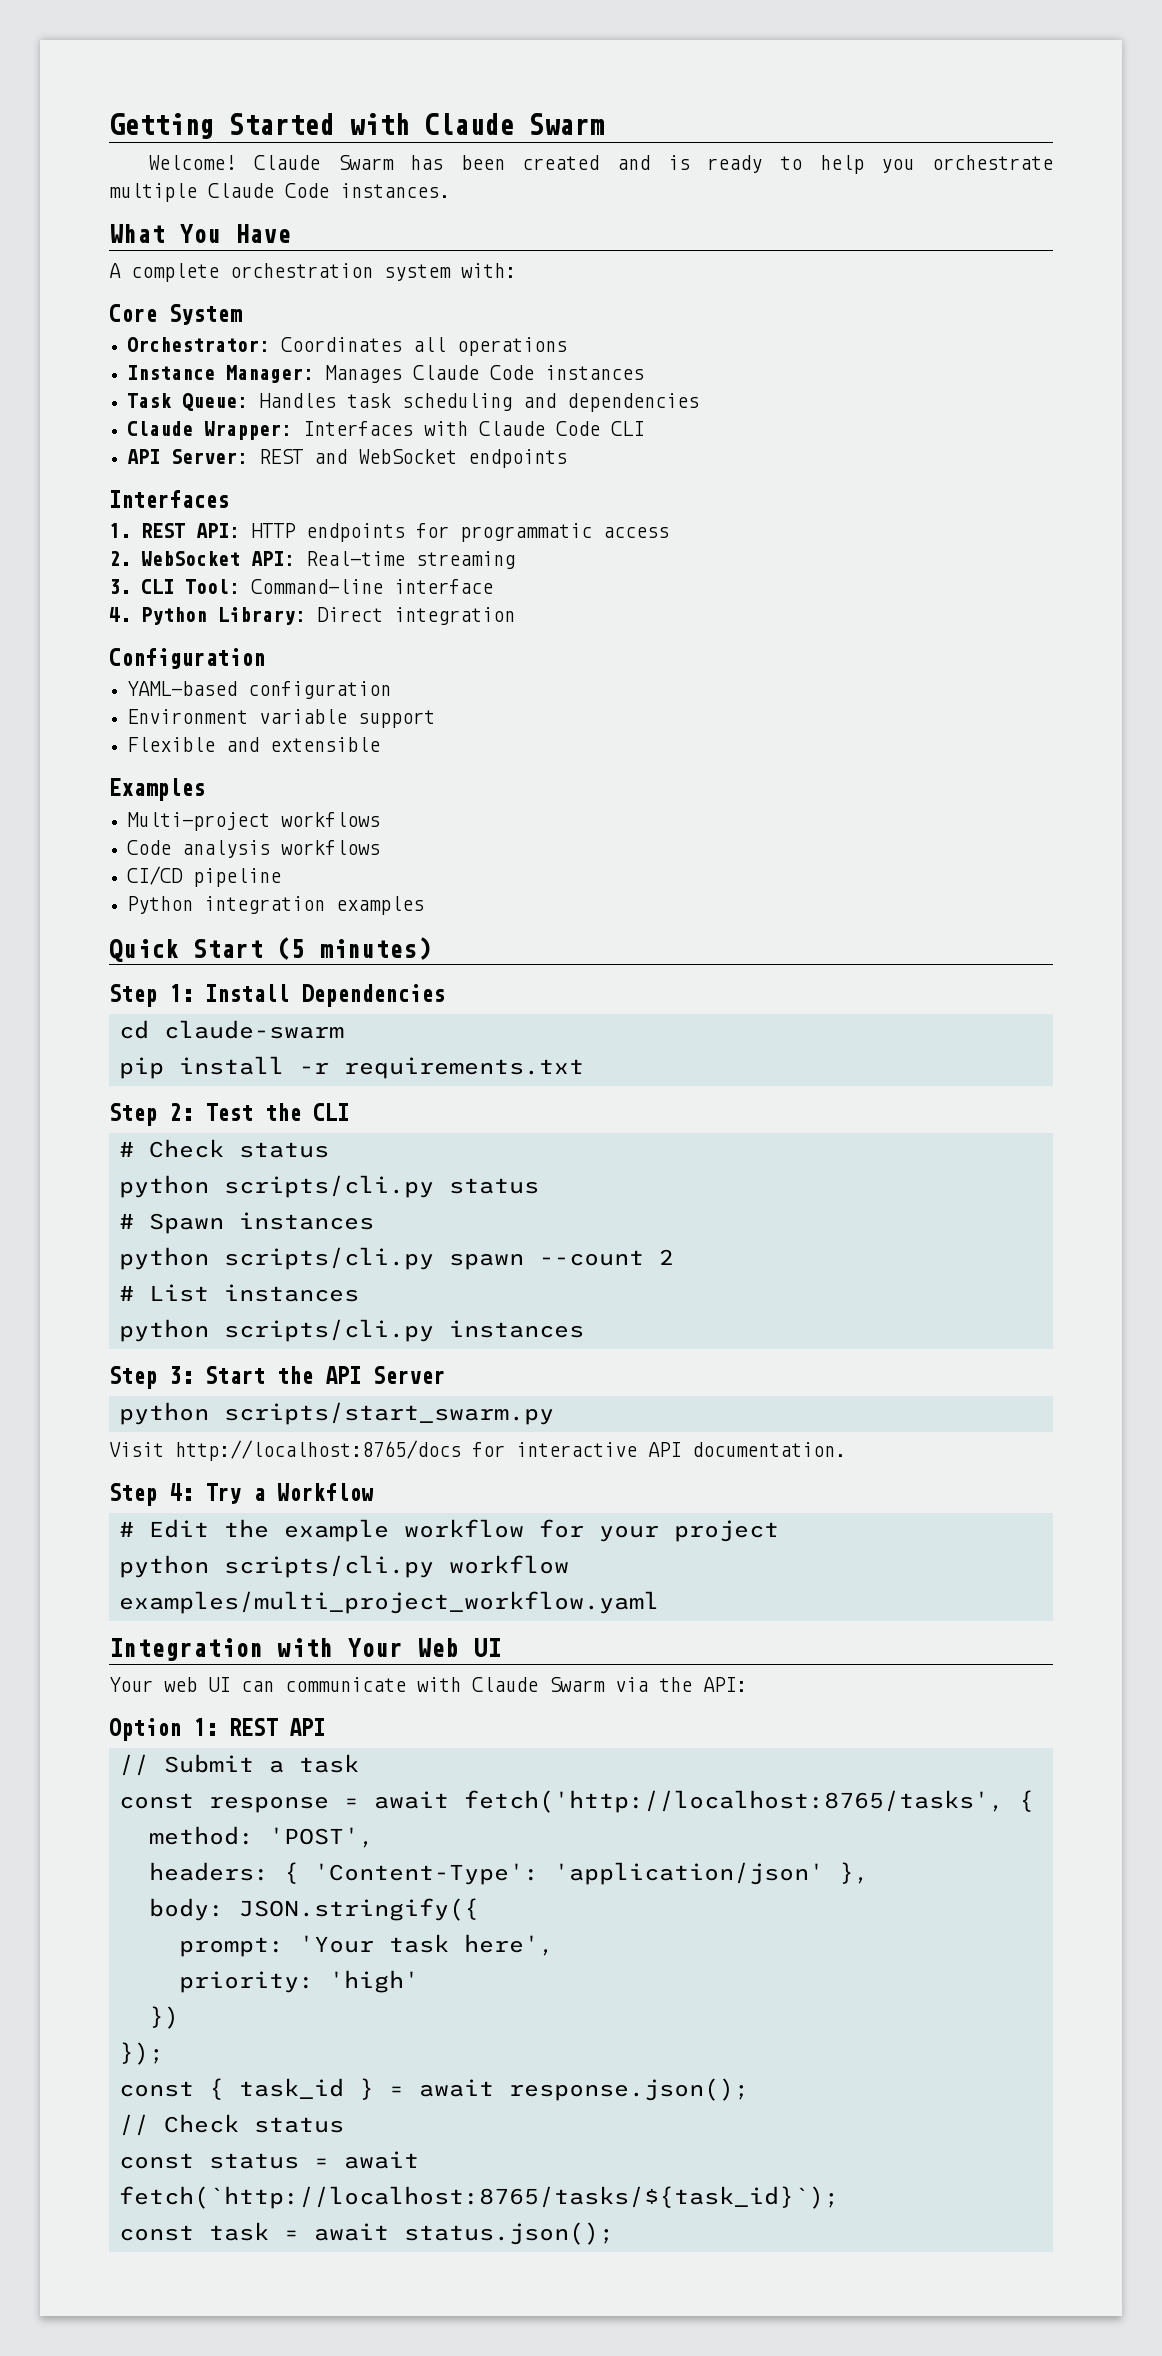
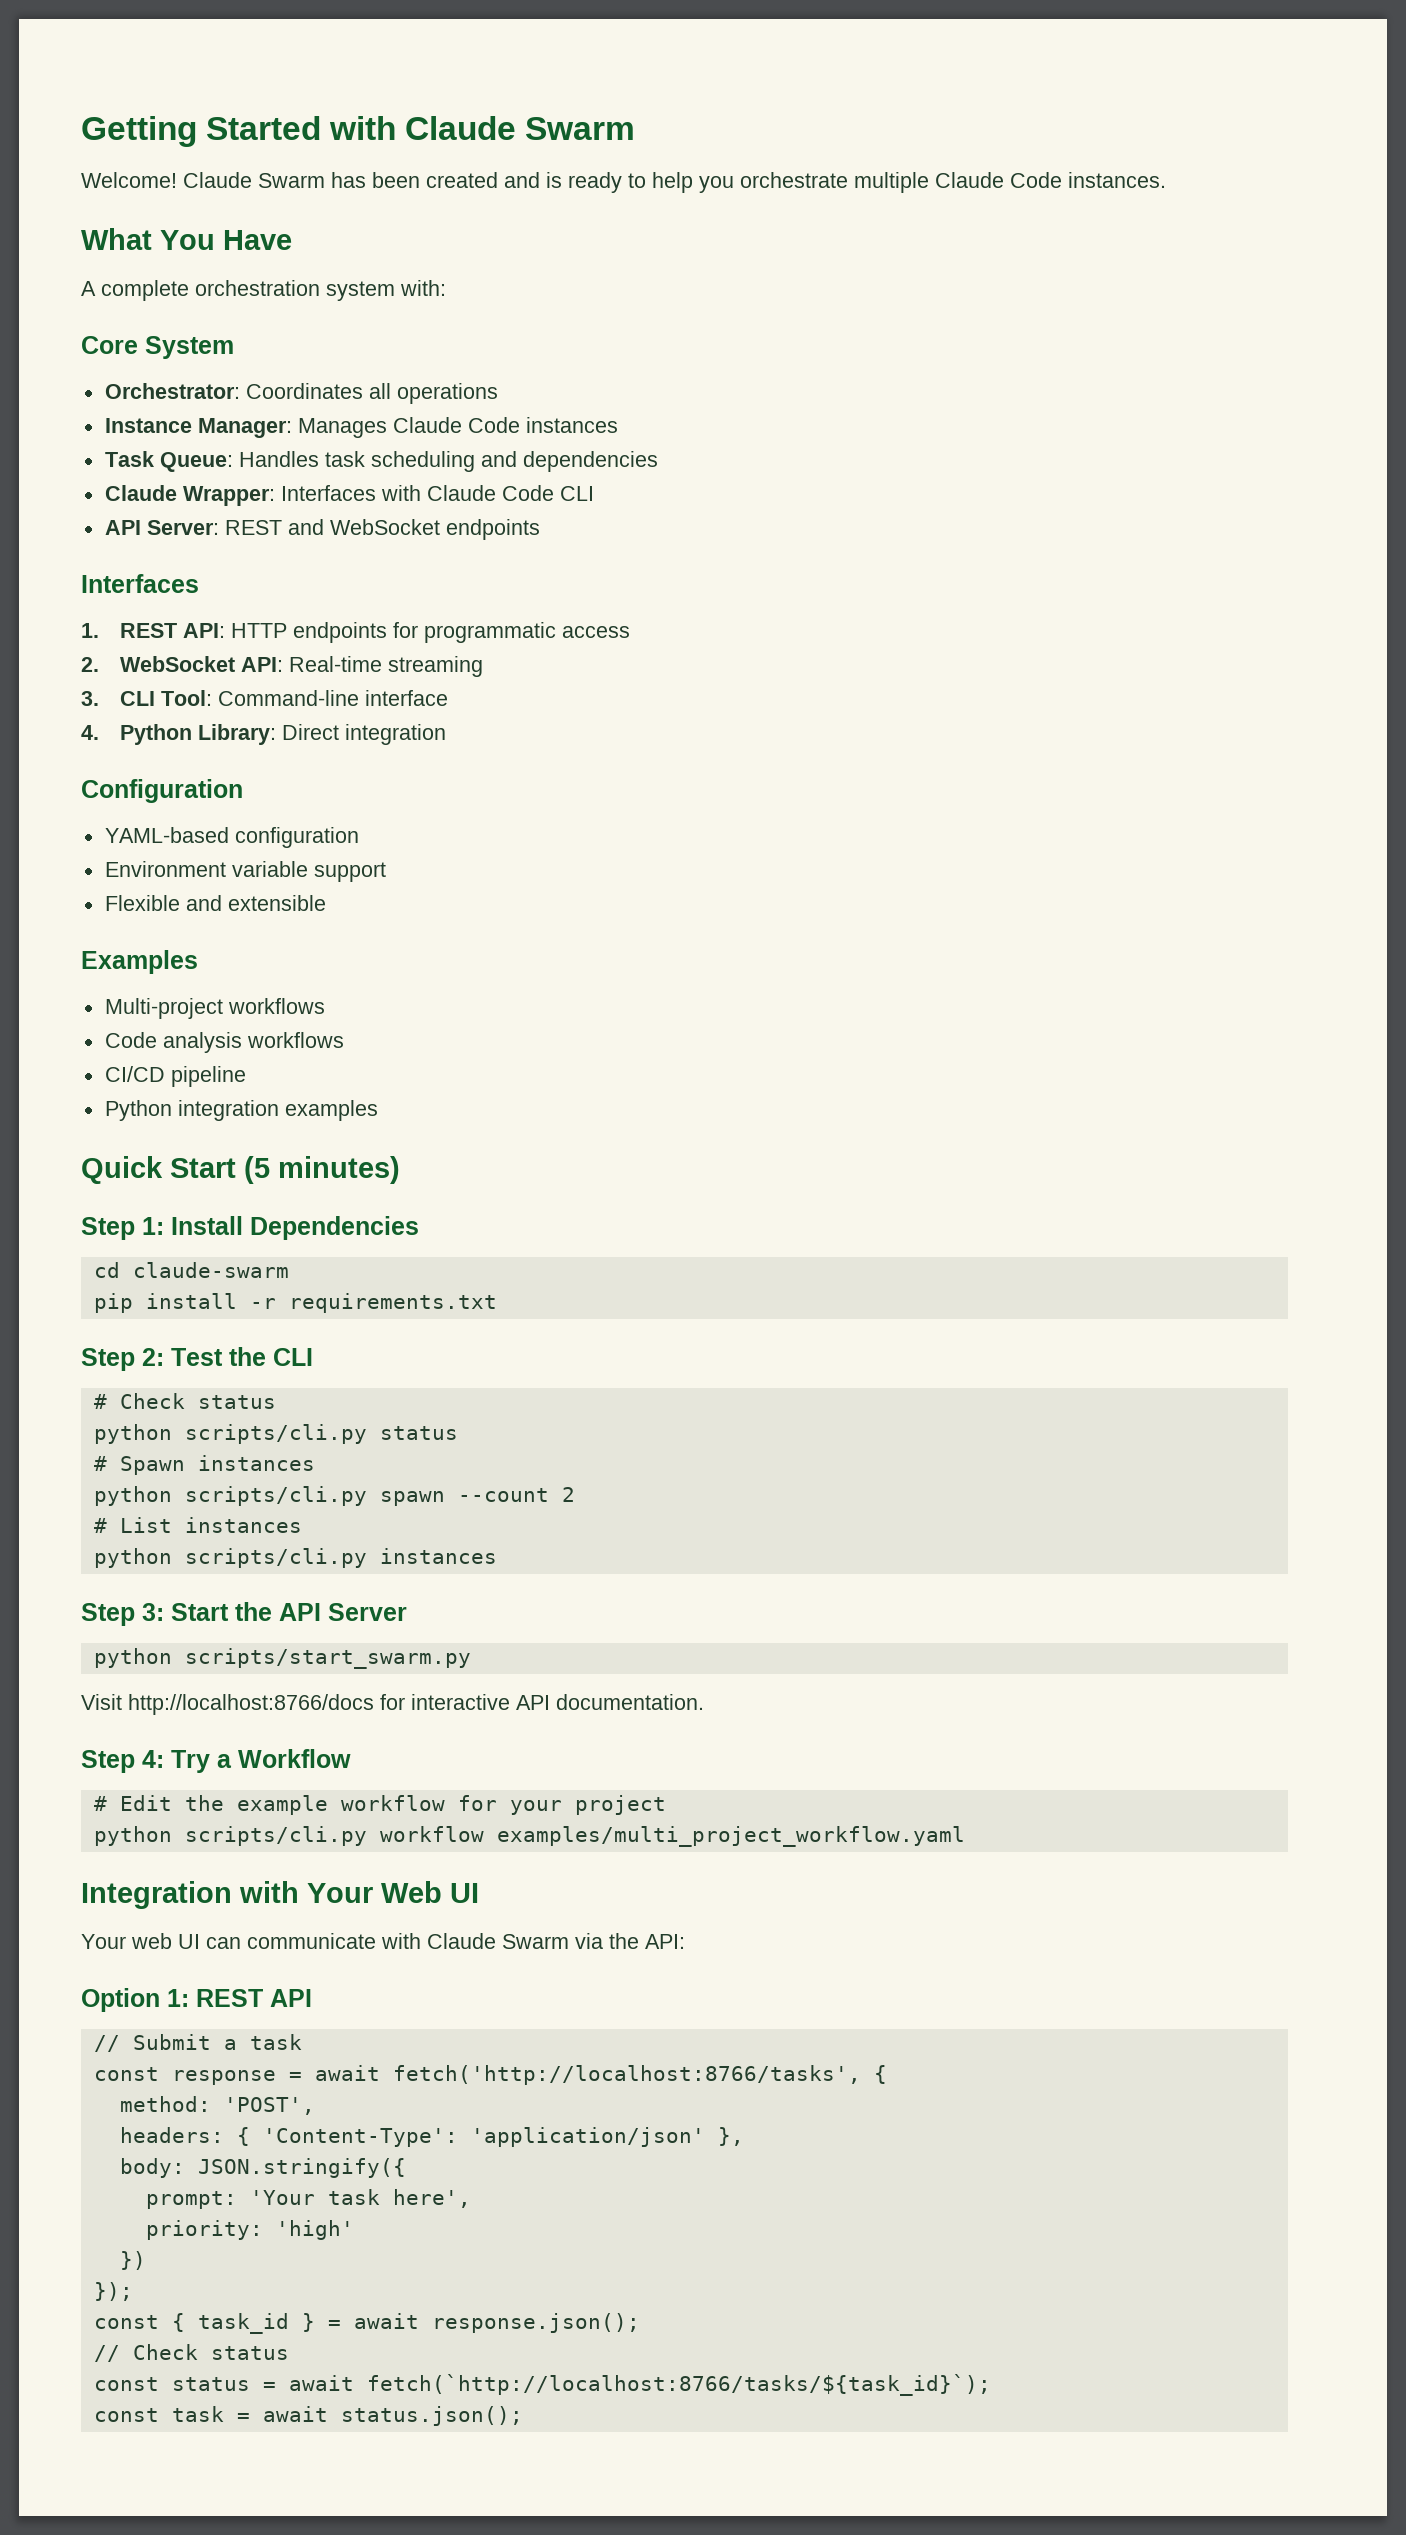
- Visit http://localhost:8765/docs for interactive API documentation.
+ Visit http://localhost:8766/docs for interactive API documentation.
- const response = await fetch('http://localhost:8765/tasks', {
+ const response = await fetch('http://localhost:8766/tasks', {
- const status = await fetch(`http://localhost:8765/tasks/${task_id}`);
+ const status = await fetch(`http://localhost:8766/tasks/${task_id}`);

